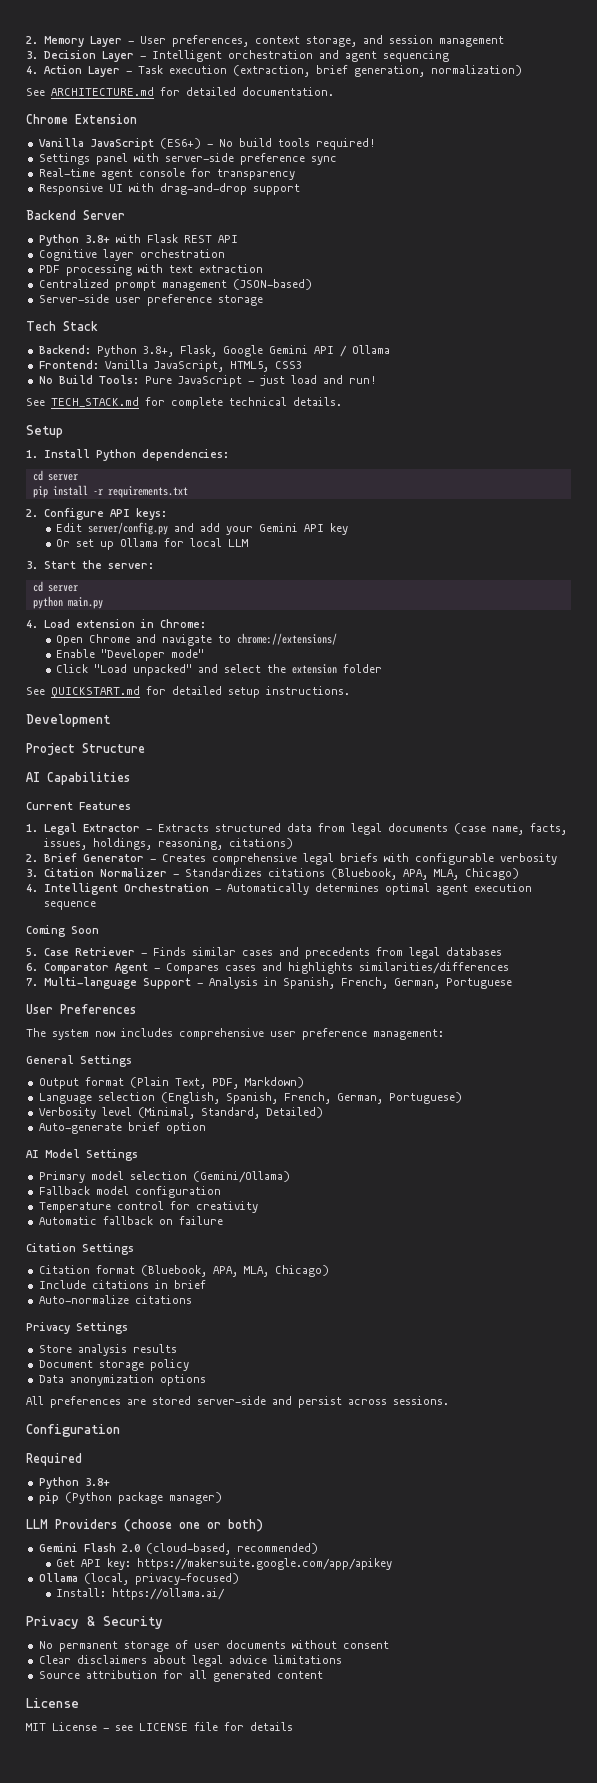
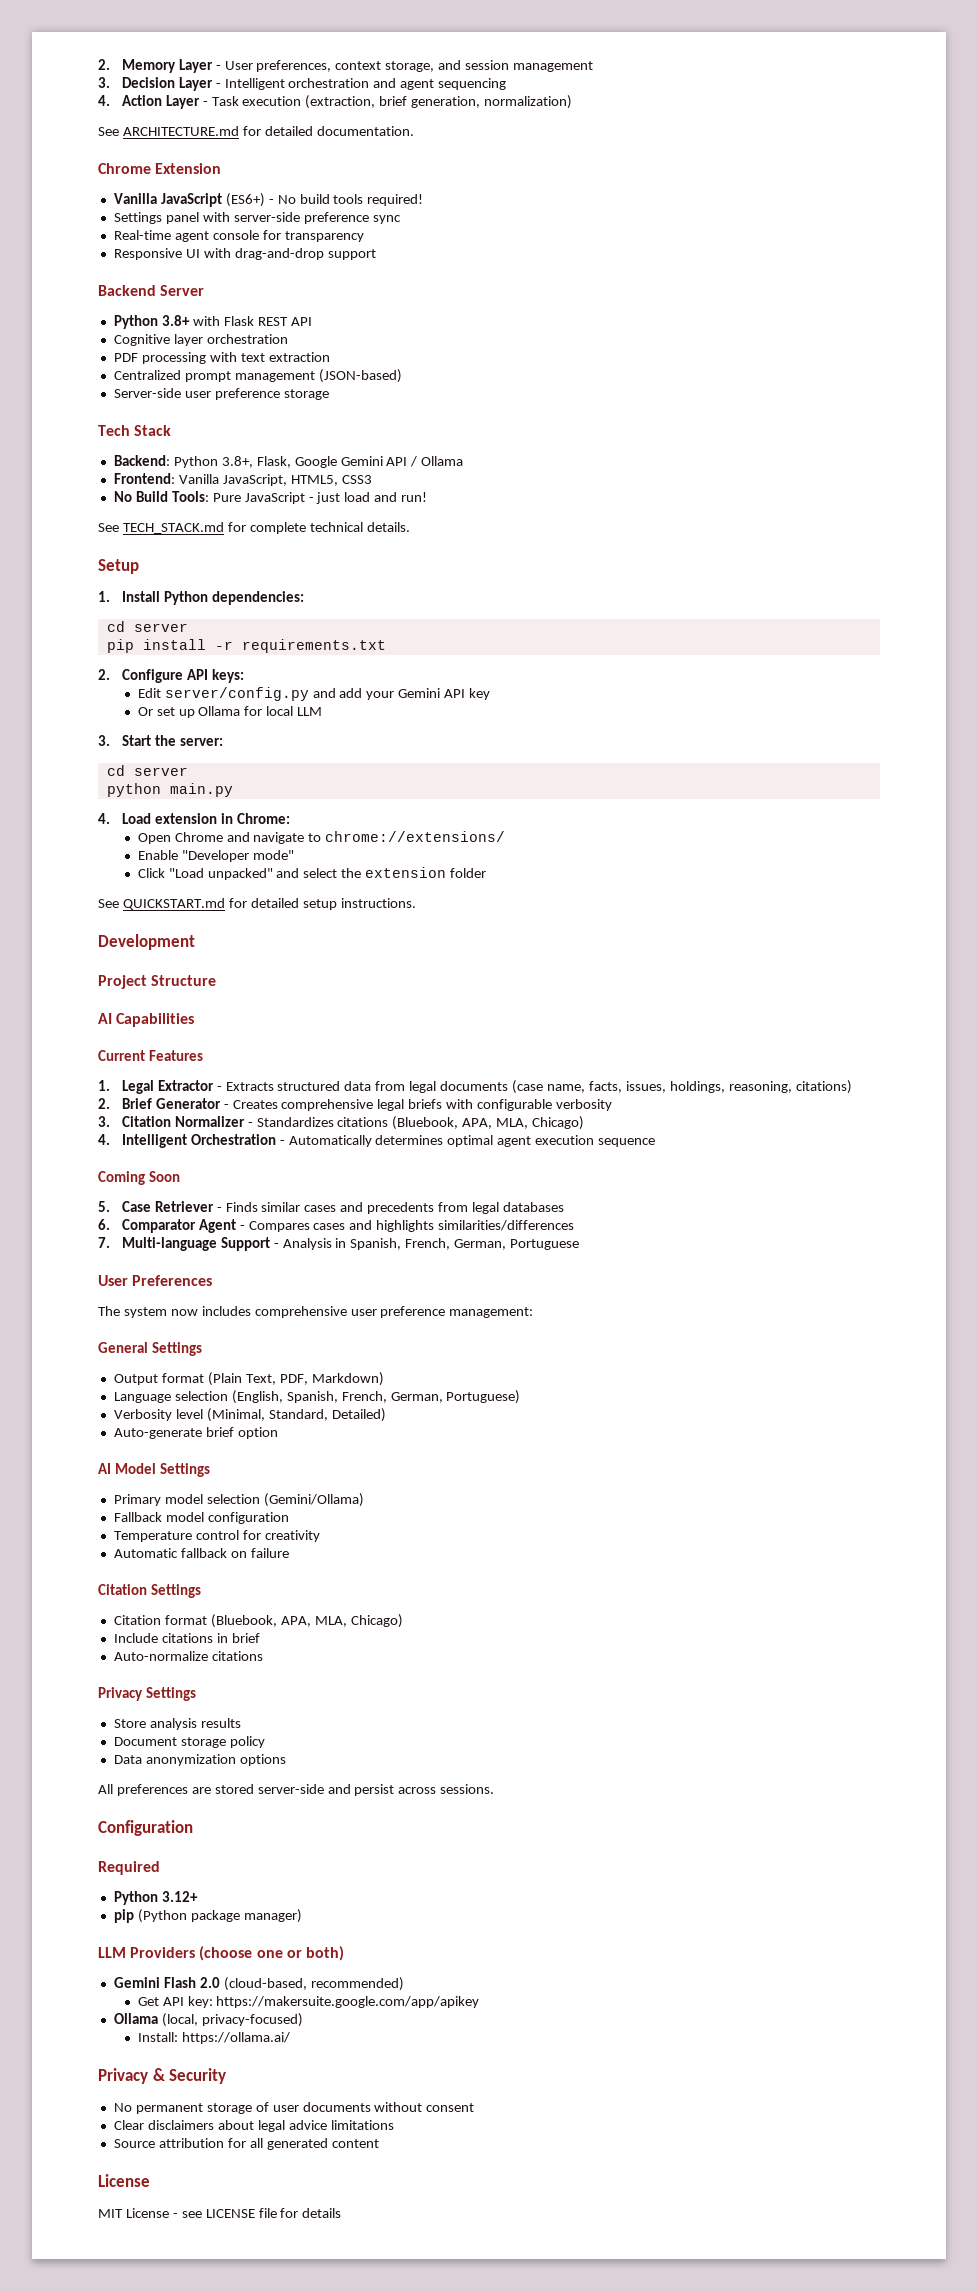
  Required
- Python 3.8+
+ Python 3.12+

